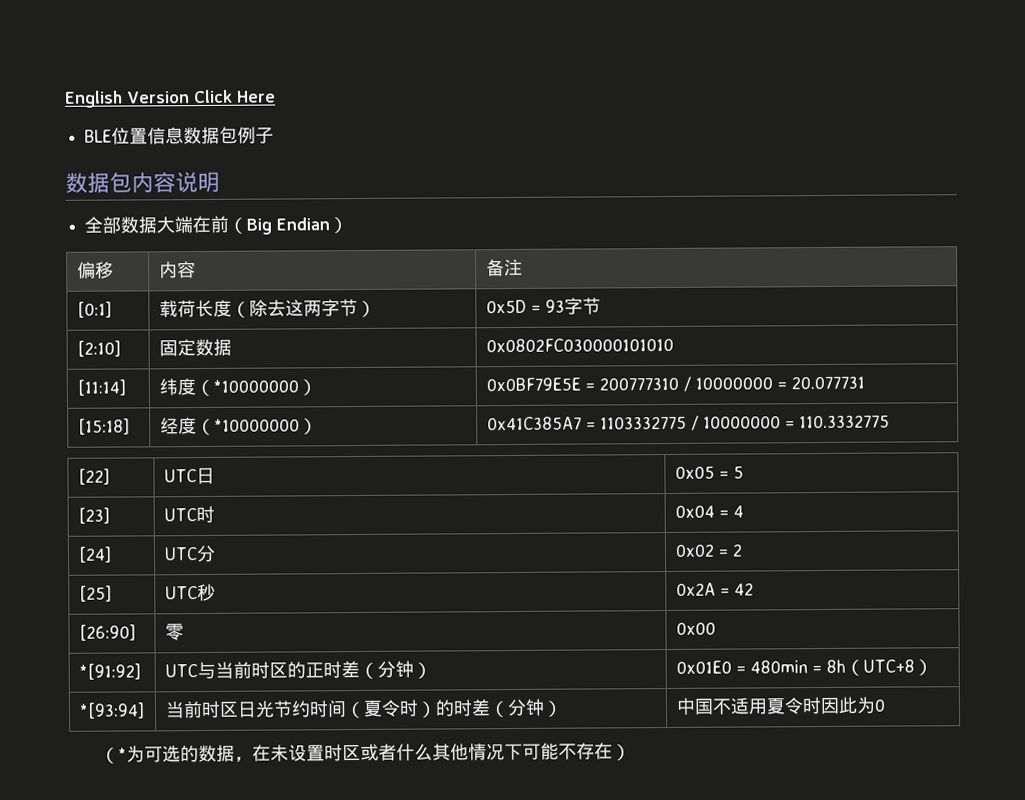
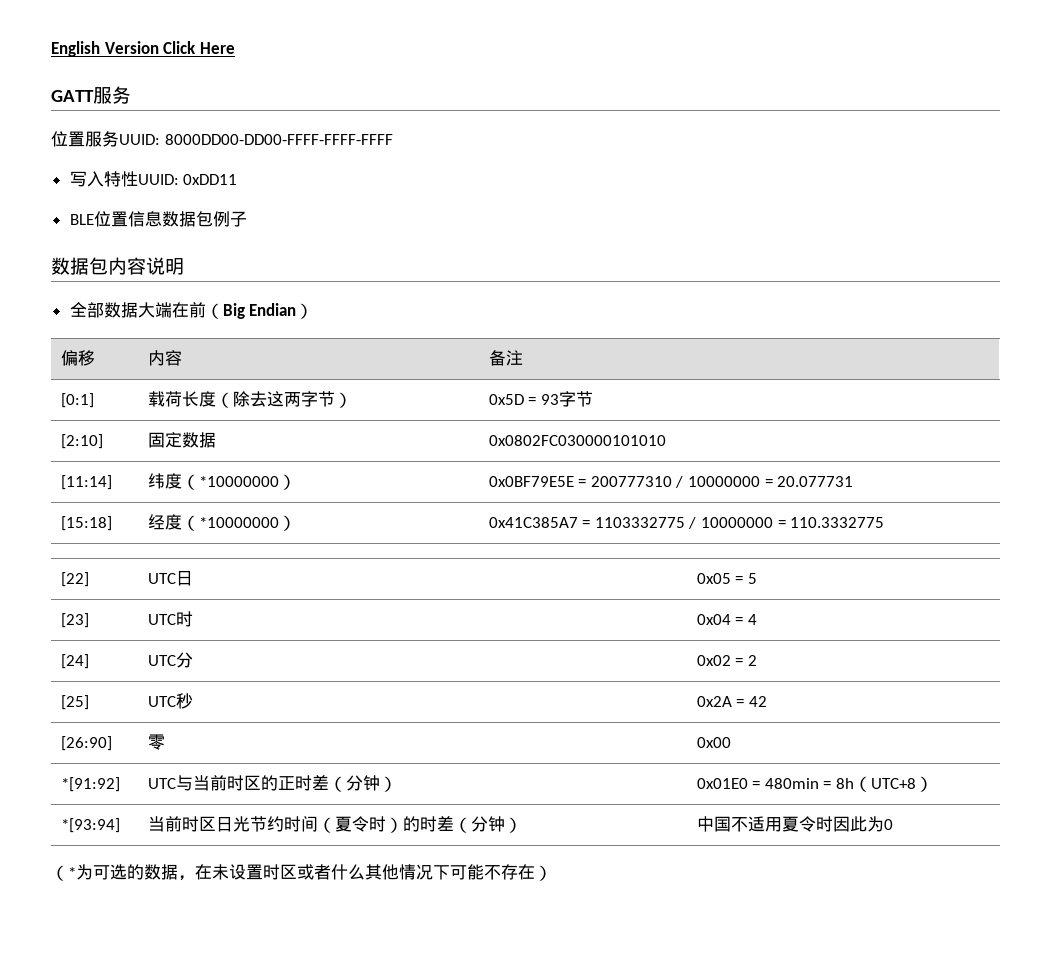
+ GATT服务
+ 位置服务UUID: 8000DD00-DD00-FFFF-FFFF-FFFF
+ 写入特性UUID: 0xDD11

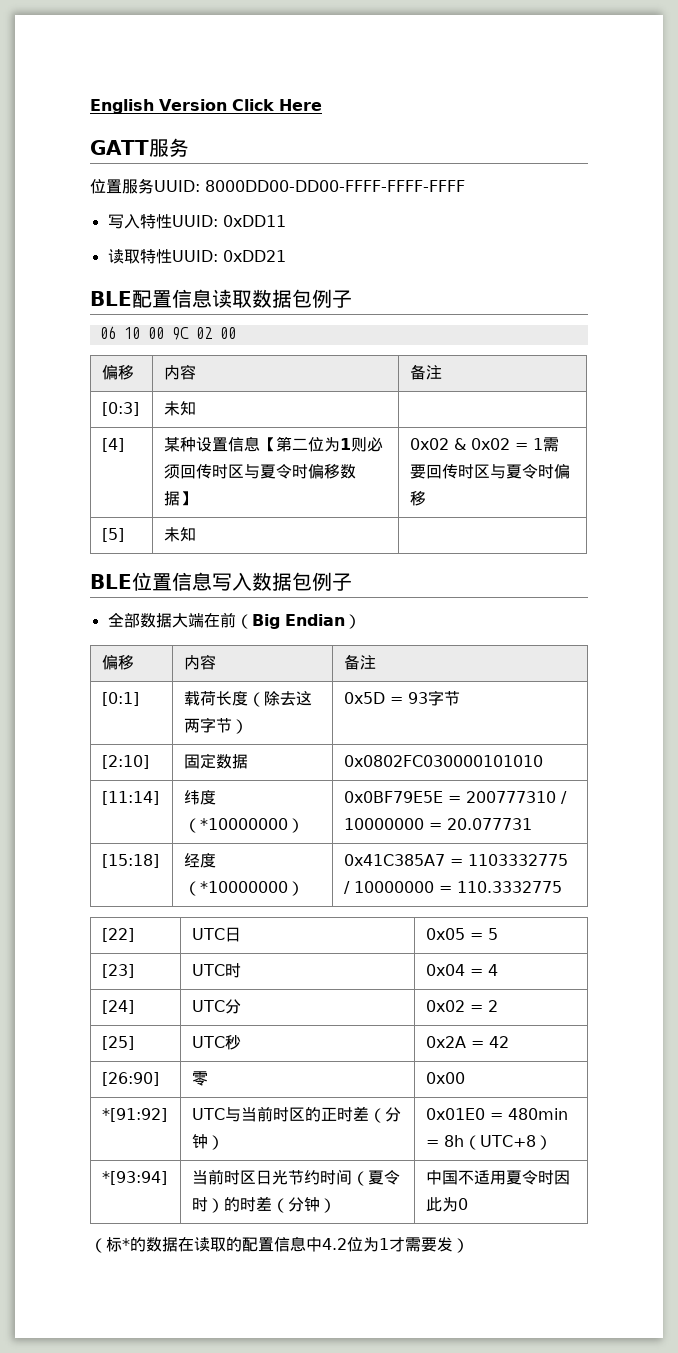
- BLE位置信息数据包例子
- 数据包内容说明
+ 读取特性UUID: 0xDD21
+ BLE配置信息读取数据包例子
+ 06 10 00 9C 02 00
+ 偏移 | 内容 | 备注
+ [0:3] | 未知 |
+ [4] | 某种设置信息【第二位为1则必须回传时区与夏令时偏移数据】 | 0x02 & 0x02 = 1需要回传时区与夏令时偏移
+ [5] | 未知 |
+ BLE位置信息写入数据包例子
- （*为可选的数据，在未设置时区或者什么其他情况下可能不存在）
+ （标*的数据在读取的配置信息中4.2位为1才需要发）

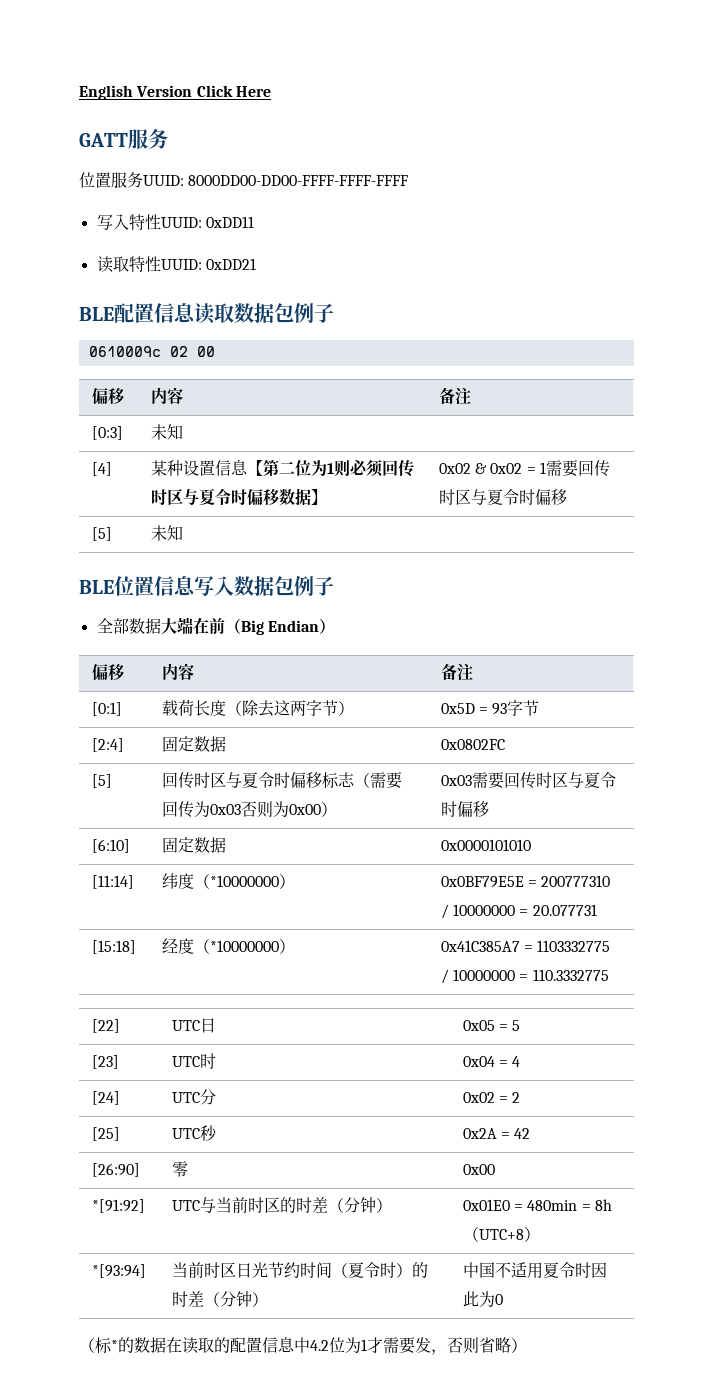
- 06 10 00 9C 02 00
+ 0610009c 02 00
- [2:10] | 固定数据 | 0x0802FC030000101010
+ [2:4] | 固定数据 | 0x0802FC
+ [5] | 回传时区与夏令时偏移标志（需要回传为0x03否则为0x00） | 0x03需要回传时区与夏令时偏移
+ [6:10] | 固定数据 | 0x0000101010
- *[91:92] | UTC与当前时区的正时差（分钟） | 0x01E0 = 480min = 8h（UTC+8）
+ *[91:92] | UTC与当前时区的时差（分钟） | 0x01E0 = 480min = 8h（UTC+8）
- （标*的数据在读取的配置信息中4.2位为1才需要发）
+ （标*的数据在读取的配置信息中4.2位为1才需要发，否则省略）

